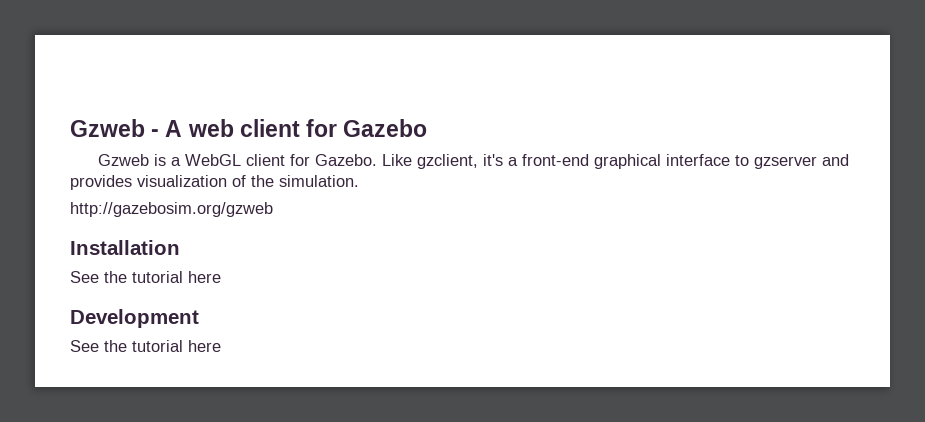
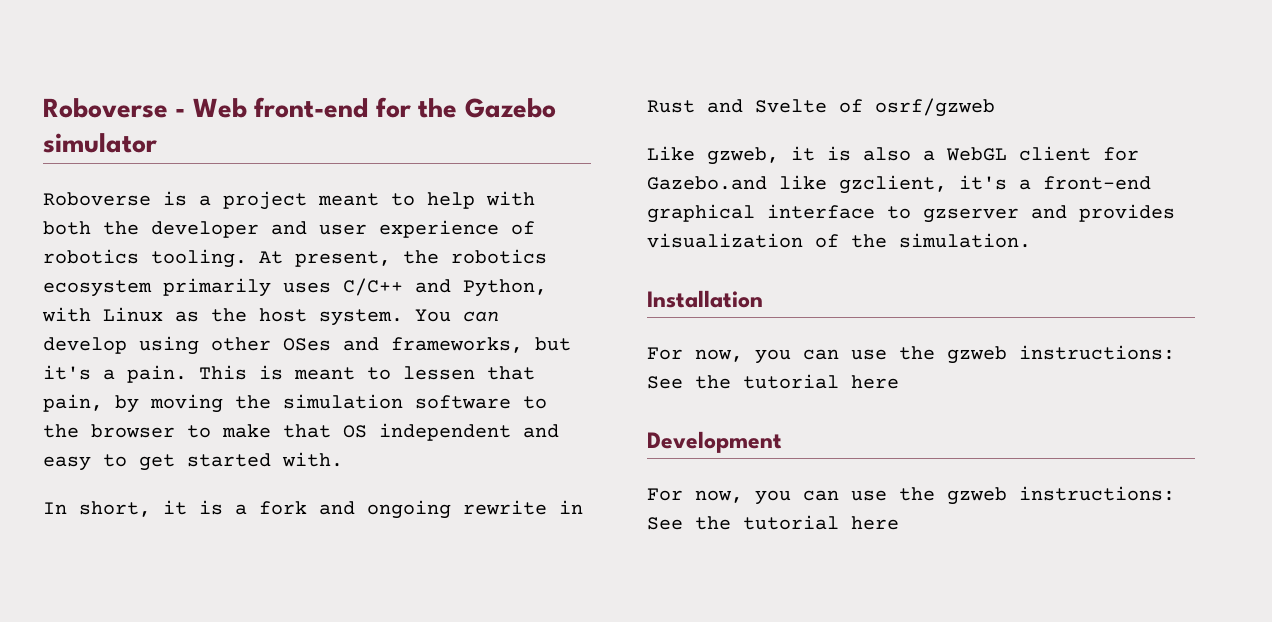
- Gzweb - A web client for Gazebo
- Gzweb is a WebGL client for Gazebo. Like gzclient, it's a front-end graphical interface to gzserver and provides visualization of the simulation.
+ Roboverse - Web front-end for the Gazebo simulator
+ Roboverse is a project meant to help with both the developer and user experience of robotics tooling. At present, the robotics ecosystem primarily uses C/C++ and Python, with Linux as the host system. You can develop using other OSes and frameworks, but it's a pain. This is meant to lessen that pain, by moving the simulation software to the browser to make that OS independent and easy to get started with.
+ In short, it is a fork and ongoing rewrite in Rust and Svelte of osrf/gzweb
+ Like gzweb, it is also a WebGL client for Gazebo.and like gzclient, it's a front-end graphical interface to gzserver and provides visualization of the simulation.
- http://gazebosim.org/gzweb
  Installation
- See the tutorial here
+ For now, you can use the gzweb instructions: See the tutorial here
  Development
- See the tutorial here
+ For now, you can use the gzweb instructions: See the tutorial here

